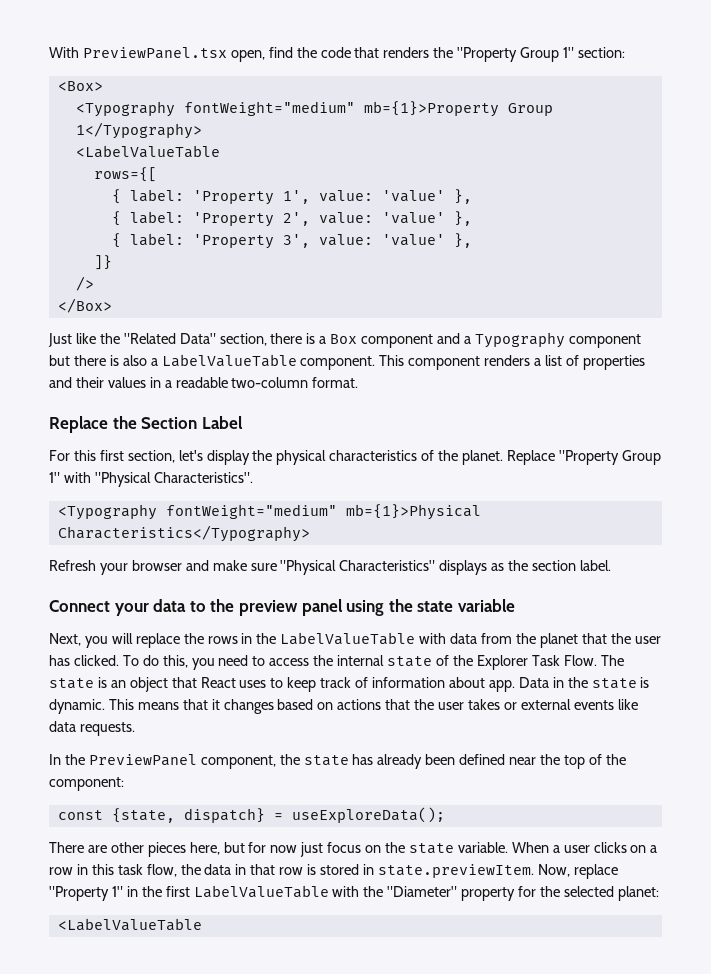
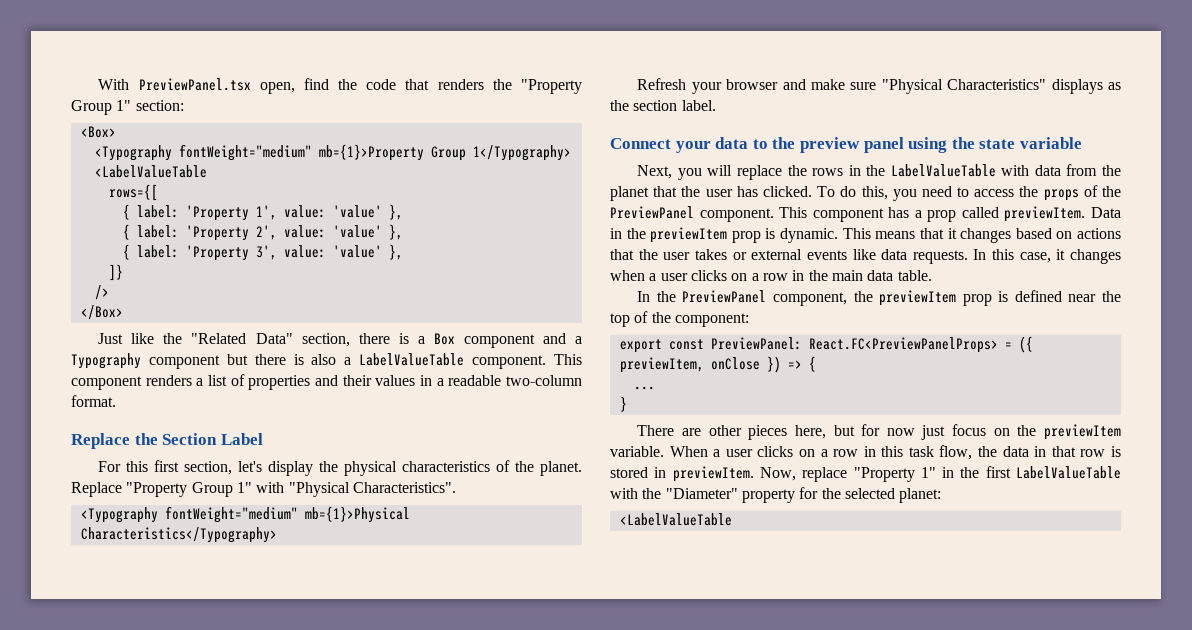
- To do this, you need to access the internal state of the Explorer Task Flow. The state is an object that React uses to keep track of information about app.
+ To do this, you need to access the props of the PreviewPanel component. This component has a prop called previewItem.
- Data in the state is dynamic.
+ Data in the previewItem prop is dynamic.
+ In this case, it changes when a user clicks on a row in the main data table.
- In the PreviewPanel component, the state has already been defined near the top of the component:
+ In the PreviewPanel component, the previewItem prop is defined near the top of the component:
- const {state, dispatch} = useExploreData();
+ export const PreviewPanel: React.FC<PreviewPanelProps> = ({ previewItem, onClose }) => {
+ ...
+ }
- There are other pieces here, but for now just focus on the state variable.
+ There are other pieces here, but for now just focus on the previewItem variable.
- When a user clicks on a row in this task flow, the data in that row is stored in state.previewItem. Now, replace "Property 1" in the first LabelValueTable with the "Diameter" property for the selected planet:
+ When a user clicks on a row in this task flow, the data in that row is stored in previewItem. Now, replace "Property 1" in the first LabelValueTable with the "Diameter" property for the selected planet:

